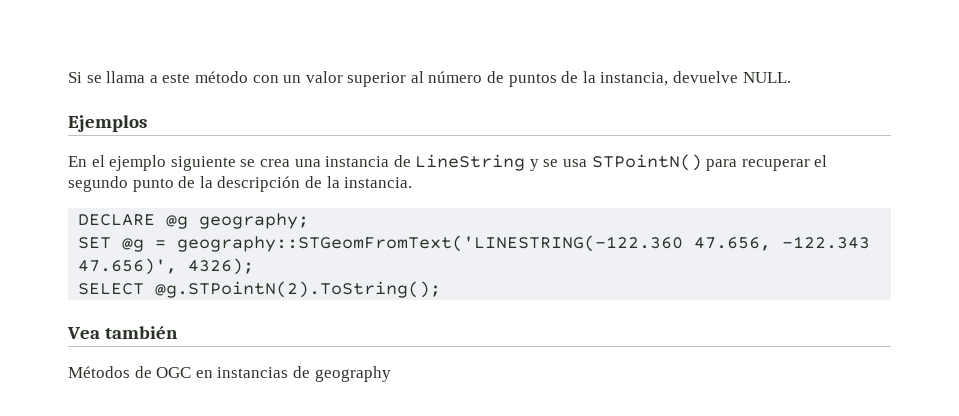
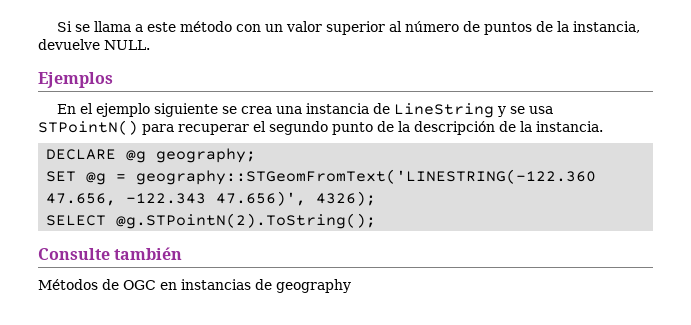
- Vea también
+ Consulte también

